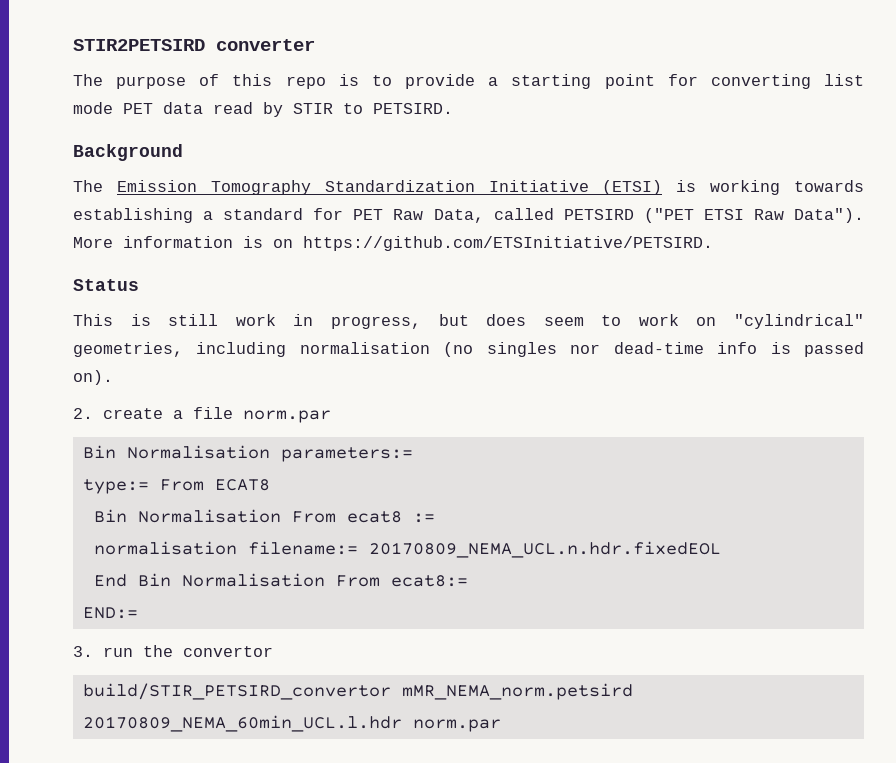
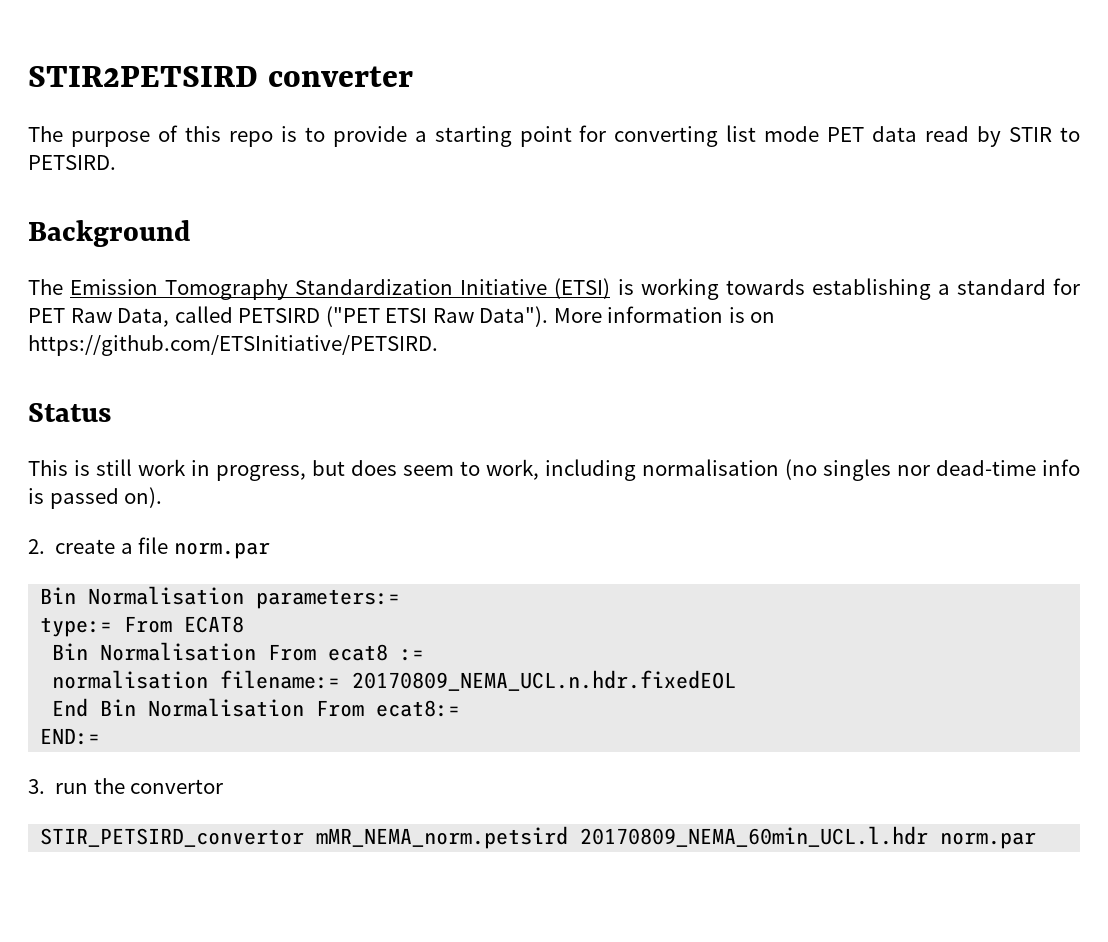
- This is still work in progress, but does seem to work on "cylindrical" geometries, including normalisation (no singles nor dead-time info is passed on).
+ This is still work in progress, but does seem to work, including normalisation (no singles nor dead-time info is passed on).
- build/STIR_PETSIRD_convertor mMR_NEMA_norm.petsird 20170809_NEMA_60min_UCL.l.hdr norm.par
+ STIR_PETSIRD_convertor mMR_NEMA_norm.petsird 20170809_NEMA_60min_UCL.l.hdr norm.par

